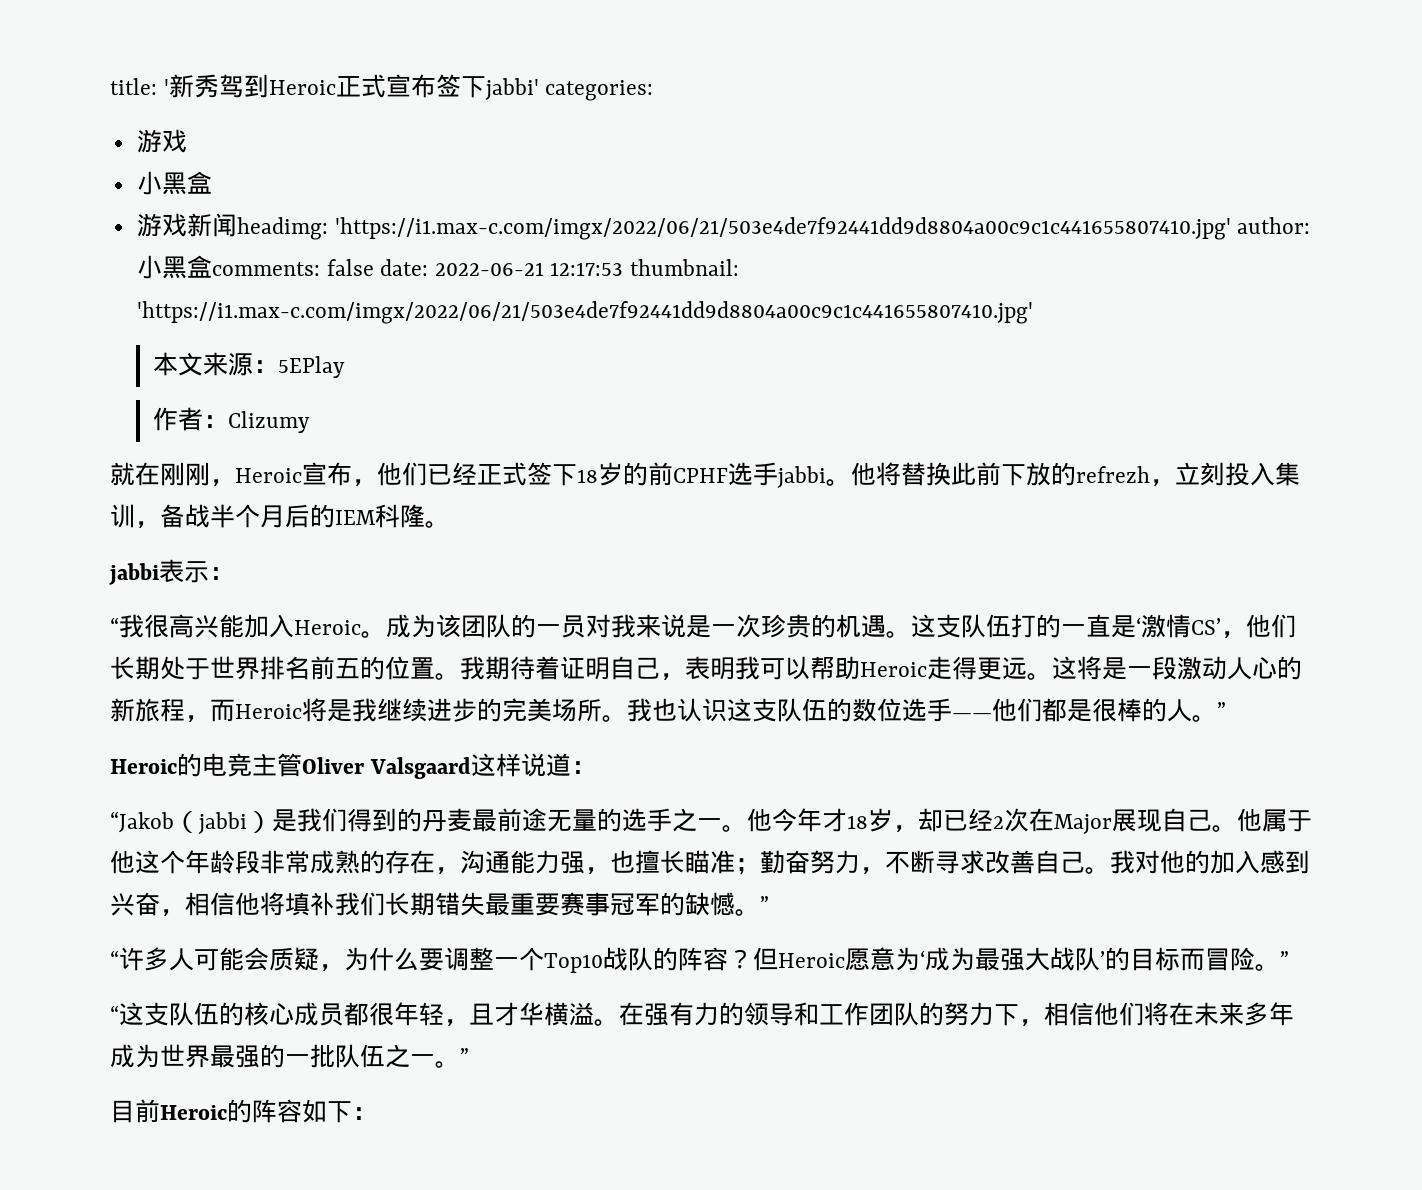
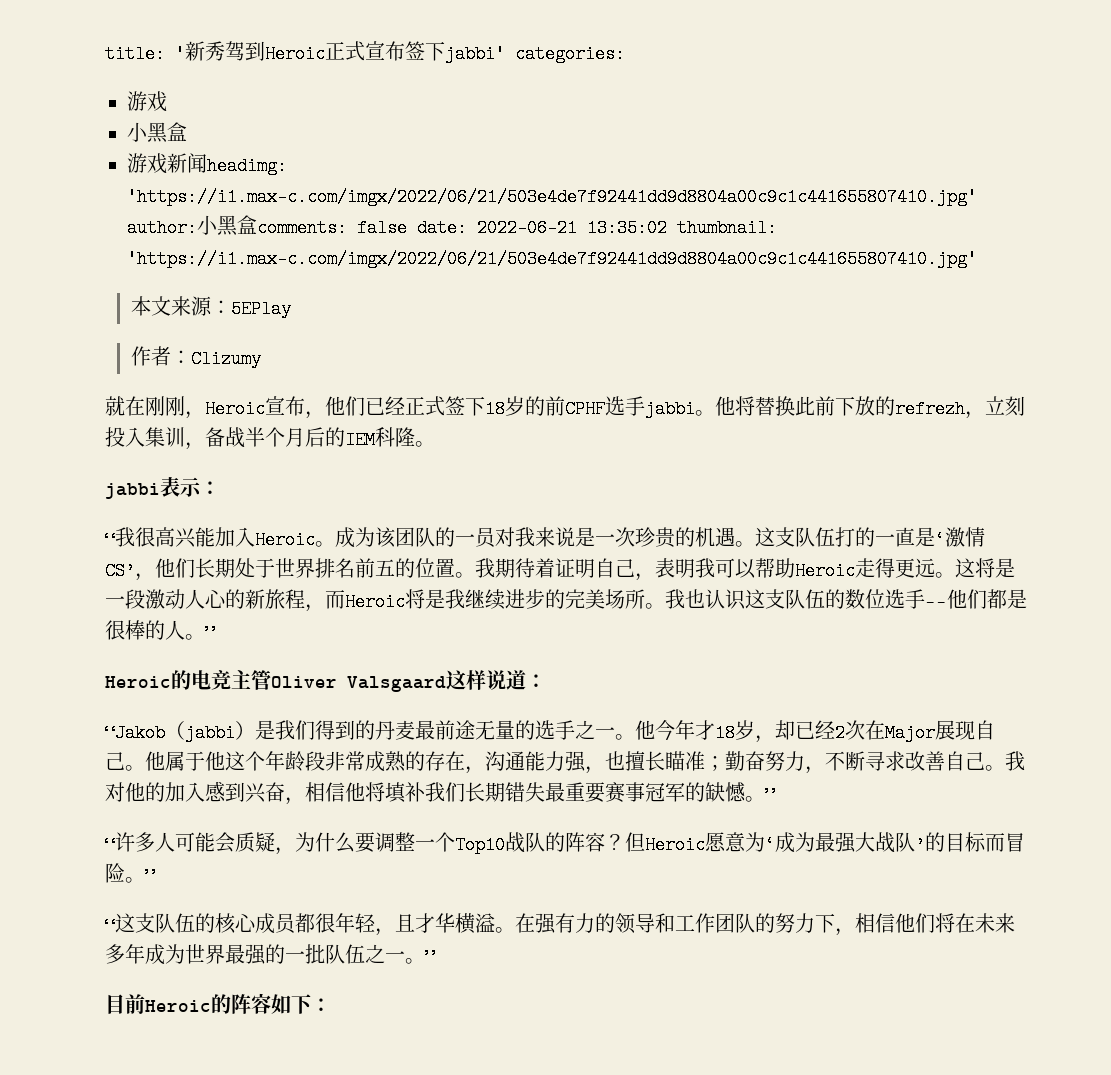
- 游戏新闻headimg: 'https://i1.max-c.com/imgx/2022/06/21/503e4de7f92441dd9d8804a00c9c1c441655807410.jpg' author:小黑盒comments: false date: 2022-06-21 12:17:53 thumbnail: 'https://i1.max-c.com/imgx/2022/06/21/503e4de7f92441dd9d8804a00c9c1c441655807410.jpg'
+ 游戏新闻headimg: 'https://i1.max-c.com/imgx/2022/06/21/503e4de7f92441dd9d8804a00c9c1c441655807410.jpg' author:小黑盒comments: false date: 2022-06-21 13:35:02 thumbnail: 'https://i1.max-c.com/imgx/2022/06/21/503e4de7f92441dd9d8804a00c9c1c441655807410.jpg'

